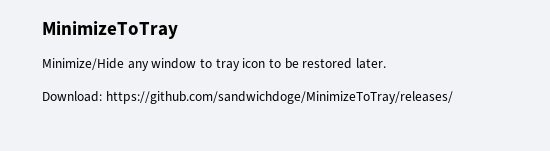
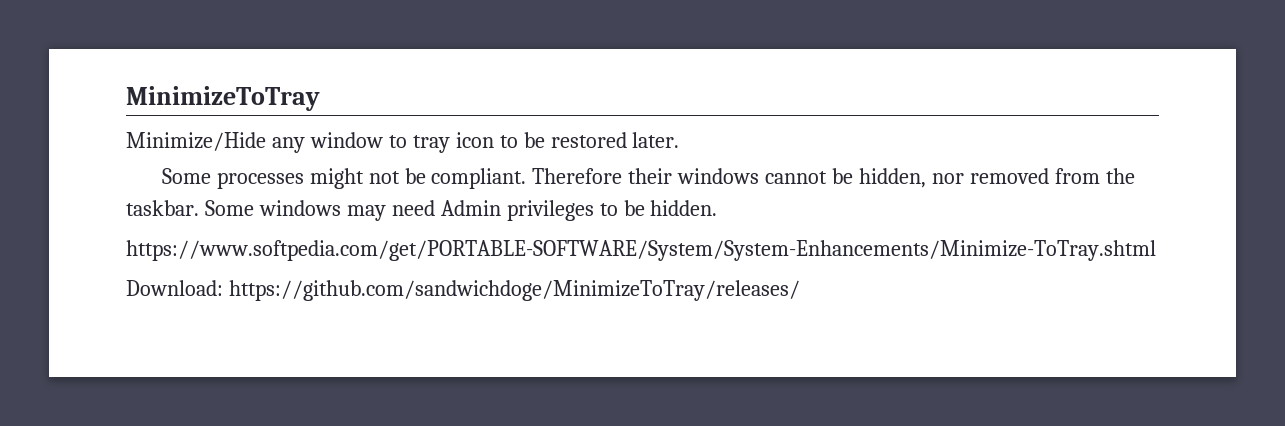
+ Some processes might not be compliant. Therefore their windows cannot be hidden, nor removed from the taskbar. Some windows may need Admin privileges to be hidden.
+ https://www.softpedia.com/get/PORTABLE-SOFTWARE/System/System-Enhancements/Minimize-ToTray.shtml

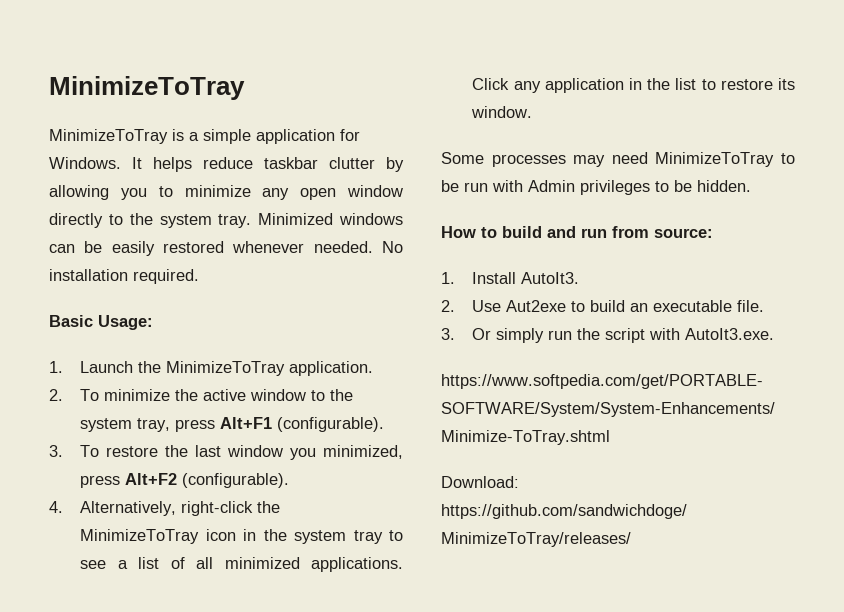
- Minimize/Hide any window to tray icon to be restored later.
- Some processes might not be compliant. Therefore their windows cannot be hidden, nor removed from the taskbar. Some windows may need Admin privileges to be hidden.
+ MinimizeToTray is a simple application for Windows. It helps reduce taskbar clutter by allowing you to minimize any open window directly to the system tray. Minimized windows can be easily restored whenever needed. No installation required.
+ Basic Usage:
+ 1. Launch the MinimizeToTray application.
+ 2. To minimize the active window to the system tray, press Alt+F1 (configurable).
+ 3. To restore the last window you minimized, press Alt+F2 (configurable).
+ 4. Alternatively, right-click the MinimizeToTray icon in the system tray to see a list of all minimized applications. Click any application in the list to restore its window.
+ Some processes may need MinimizeToTray to be run with Admin privileges to be hidden.
+ How to build and run from source:
+ 1. Install AutoIt3.
+ 2. Use Aut2exe to build an executable file.
+ 3. Or simply run the script with AutoIt3.exe.

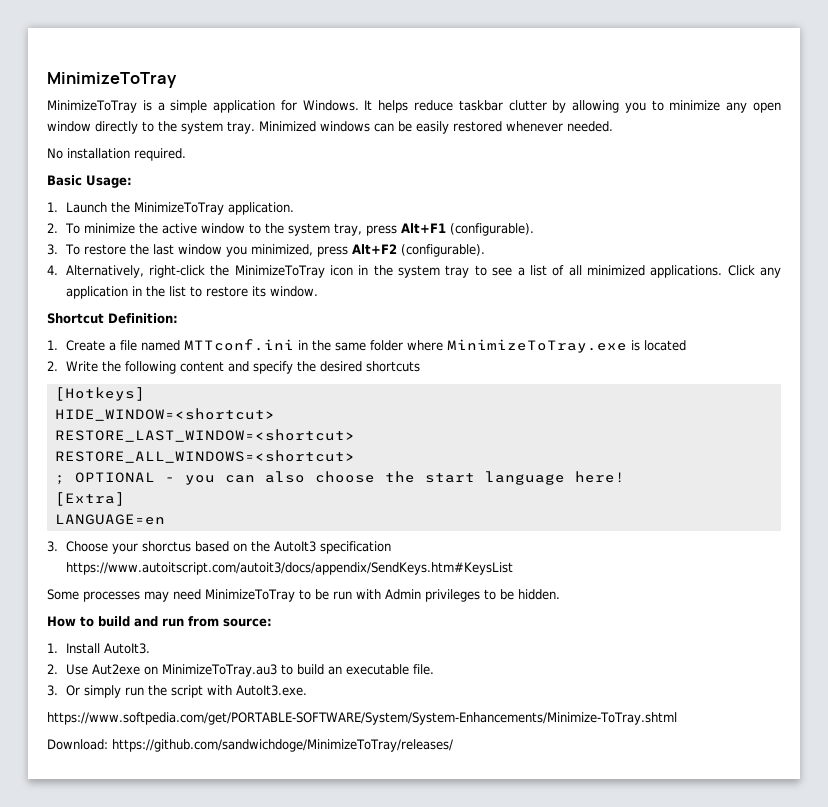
- Minimized windows can be easily restored whenever needed. No installation required.
+ Minimized windows can be easily restored whenever needed.
+ No installation required.
+ Shortcut Definition:
+ 1. Create a file named MTTconf.ini in the same folder where MinimizeToTray.exe is located
+ 2. Write the following content and specify the desired shortcuts
+ [Hotkeys]
+ HIDE_WINDOW=<shortcut>
+ RESTORE_LAST_WINDOW=<shortcut>
+ RESTORE_ALL_WINDOWS=<shortcut>
+ ; OPTIONAL - you can also choose the start language here!
+ [Extra]
+ LANGUAGE=en
+ 3. Choose your shorctus based on the AutoIt3 specification https://www.autoitscript.com/autoit3/docs/appendix/SendKeys.htm#KeysList
- 2. Use Aut2exe to build an executable file.
+ 2. Use Aut2exe on MinimizeToTray.au3 to build an executable file.

